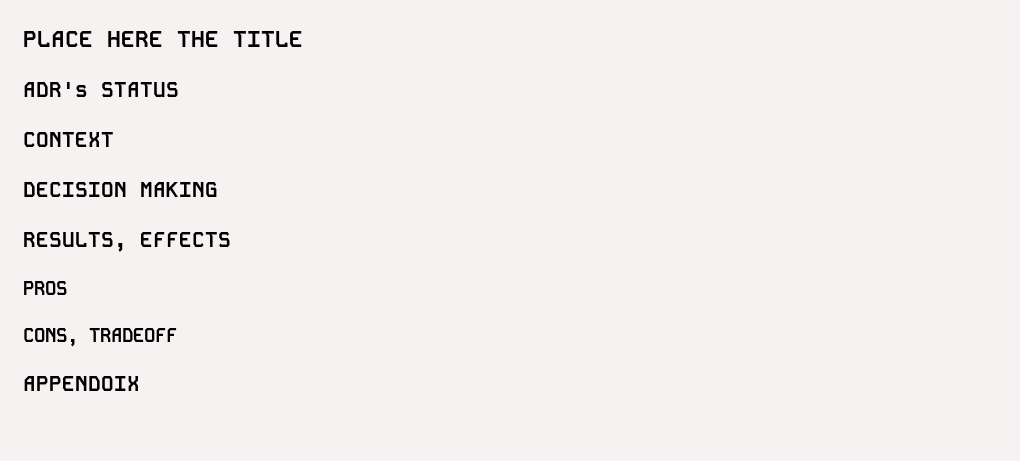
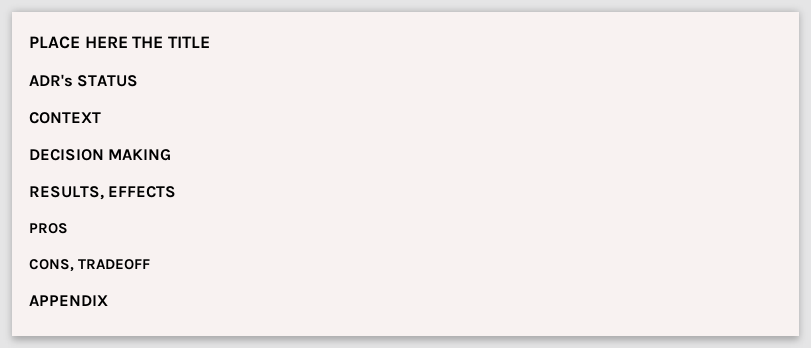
- APPENDOIX
+ APPENDIX

